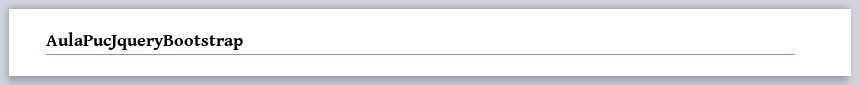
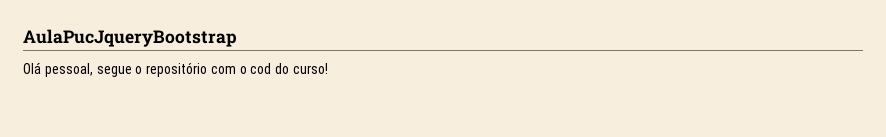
+ Olá pessoal, segue o repositório com o cod do curso!

